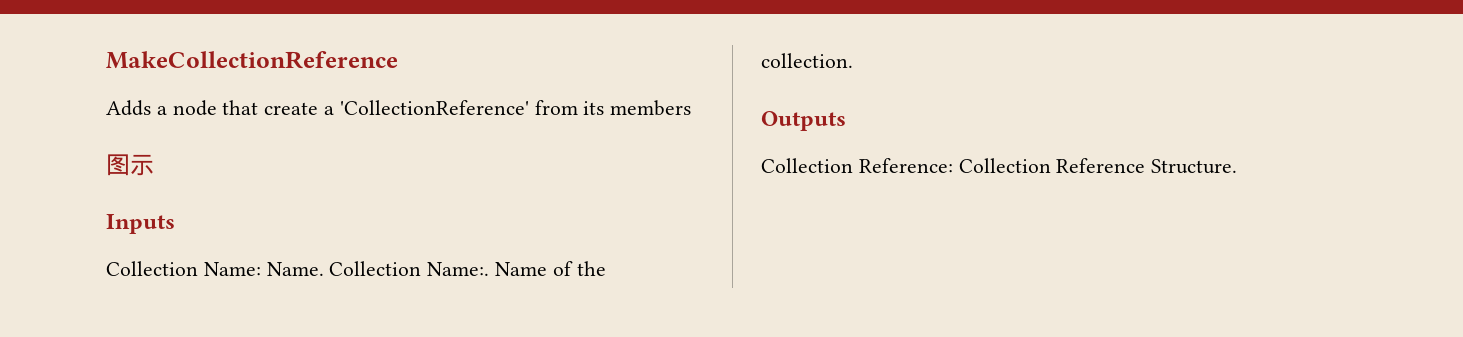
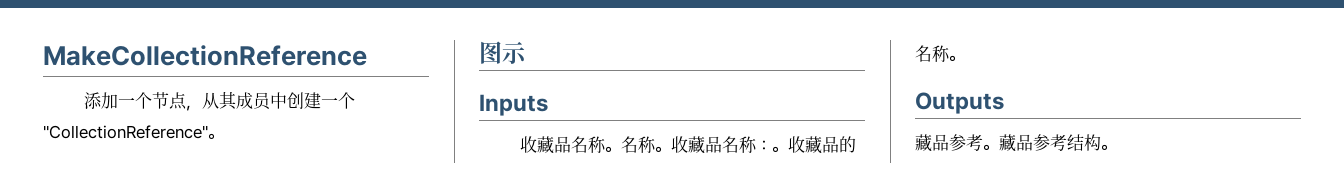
- Adds a node that create a 'CollectionReference' from its members
+ 添加一个节点，从其成员中创建一个"CollectionReference"。
  图示
  Inputs
- Collection Name: Name. Collection Name:. Name of the collection.
+ 收藏品名称。名称。收藏品名称：。收藏品的名称。
  Outputs
- Collection Reference: Collection Reference Structure.
+ 藏品参考。藏品参考结构。

